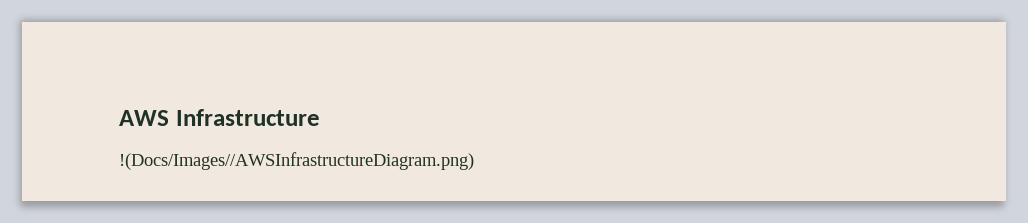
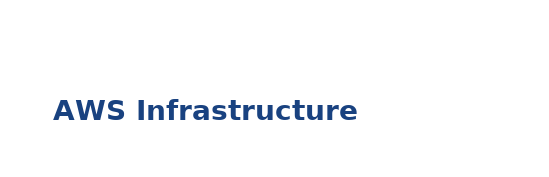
- !(Docs/Images//AWSInfrastructureDiagram.png)

